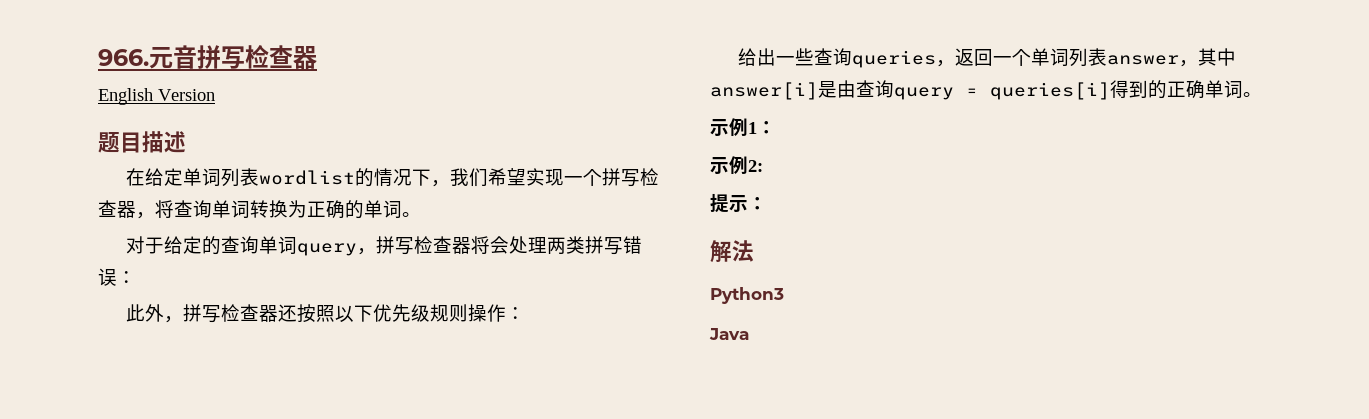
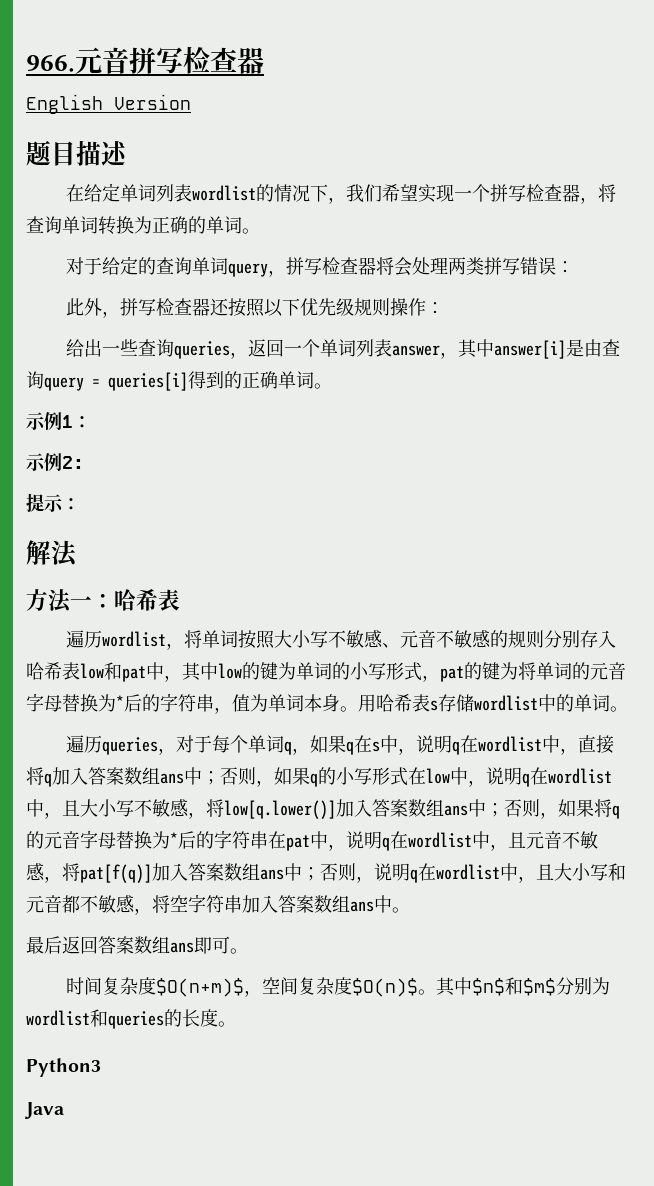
+ 方法一：哈希表
+ 遍历wordlist，将单词按照大小写不敏感、元音不敏感的规则分别存入哈希表low和pat中，其中low的键为单词的小写形式，pat的键为将单词的元音字母替换为*后的字符串，值为单词本身。用哈希表s存储wordlist中的单词。
+ 遍历queries，对于每个单词q，如果q在s中，说明q在wordlist中，直接将q加入答案数组ans中；否则，如果q的小写形式在low中，说明q在wordlist中，且大小写不敏感，将low[q.lower()]加入答案数组ans中；否则，如果将q的元音字母替换为*后的字符串在pat中，说明q在wordlist中，且元音不敏感，将pat[f(q)]加入答案数组ans中；否则，说明q在wordlist中，且大小写和元音都不敏感，将空字符串加入答案数组ans中。
+ 最后返回答案数组ans即可。
+ 时间复杂度$O(n+m)$，空间复杂度$O(n)$。其中$n$和$m$分别为wordlist和queries的长度。

